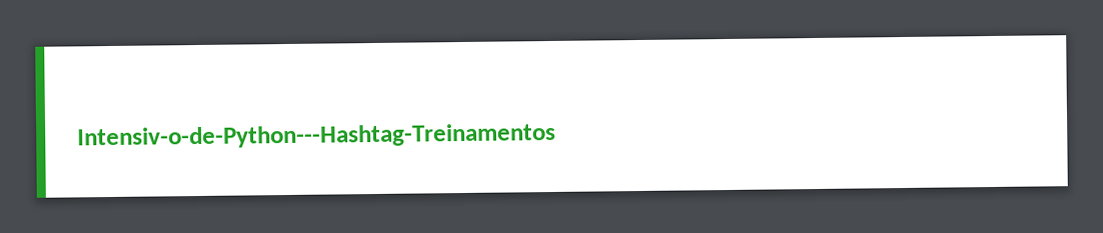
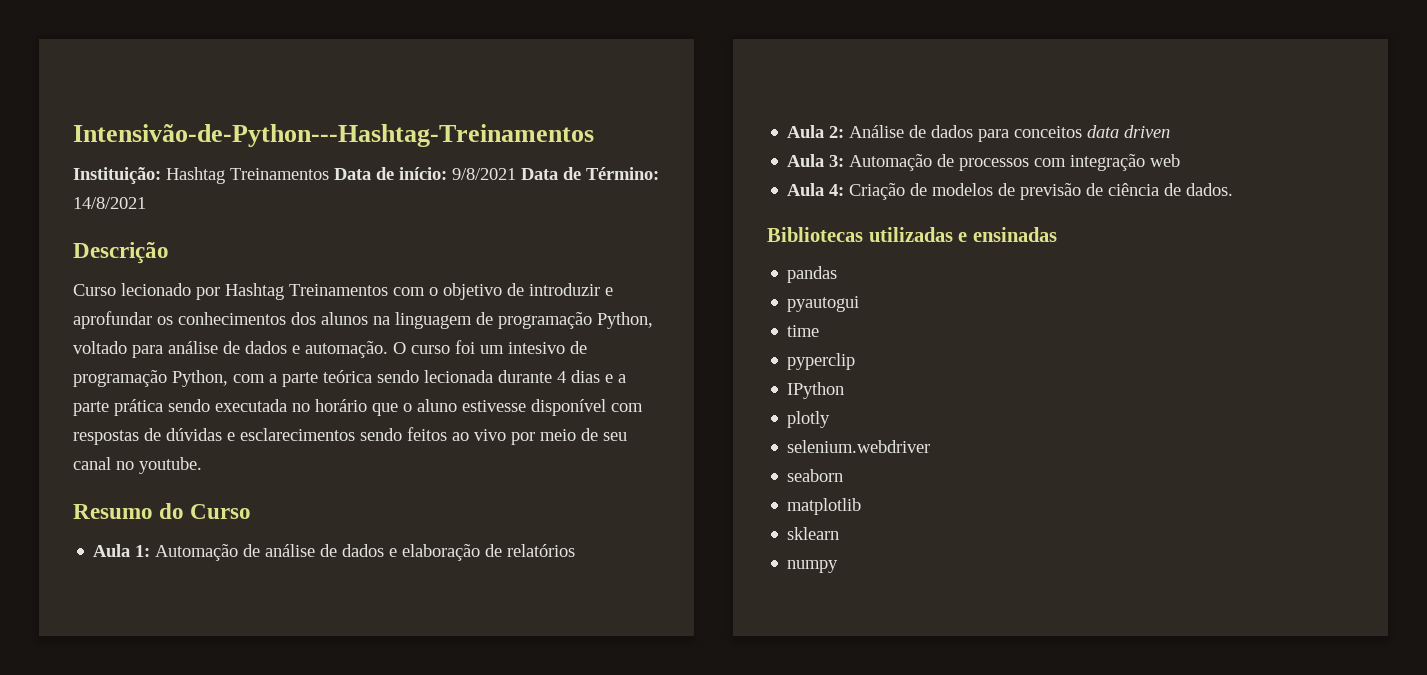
- Intensiv-o-de-Python---Hashtag-Treinamentos
+ Intensivão-de-Python---Hashtag-Treinamentos
+ Instituição: Hashtag Treinamentos Data de início: 9/8/2021 Data de Término: 14/8/2021
+ Descrição
+ Curso lecionado por Hashtag Treinamentos com o objetivo de introduzir e aprofundar os conhecimentos dos alunos na linguagem de programação Python, voltado para análise de dados e automação. O curso foi um intesivo de programação Python, com a parte teórica sendo lecionada durante 4 dias e a parte prática sendo executada no horário que o aluno estivesse disponível com respostas de dúvidas e esclarecimentos sendo feitos ao vivo por meio de seu canal no youtube.
+ Resumo do Curso
+ Aula 1: Automação de análise de dados e elaboração de relatórios
+ Aula 2: Análise de dados para conceitos data driven
+ Aula 3: Automação de processos com integração web
+ Aula 4: Criação de modelos de previsão de ciência de dados.
+ Bibliotecas utilizadas e ensinadas
+ pandas
+ pyautogui
+ time
+ pyperclip
+ IPython
+ plotly
+ selenium.webdriver
+ seaborn
+ matplotlib
+ sklearn
+ numpy

